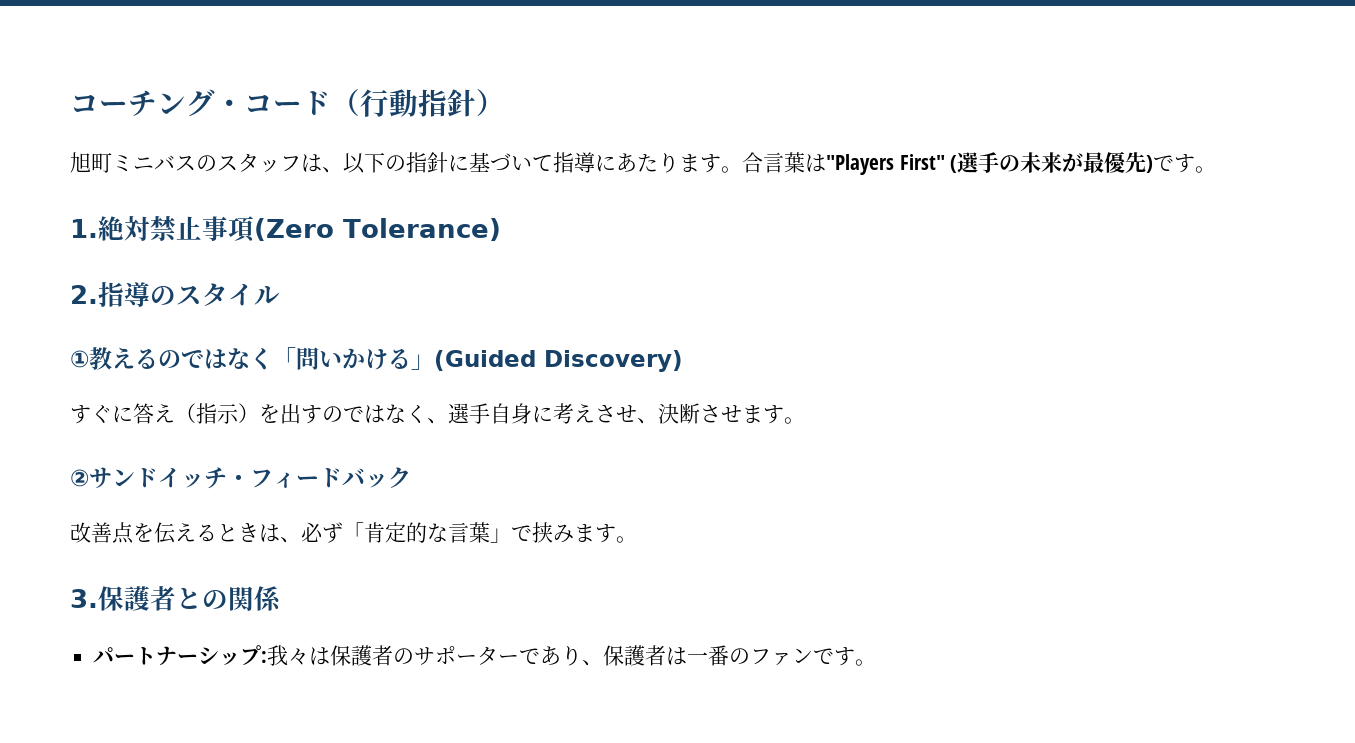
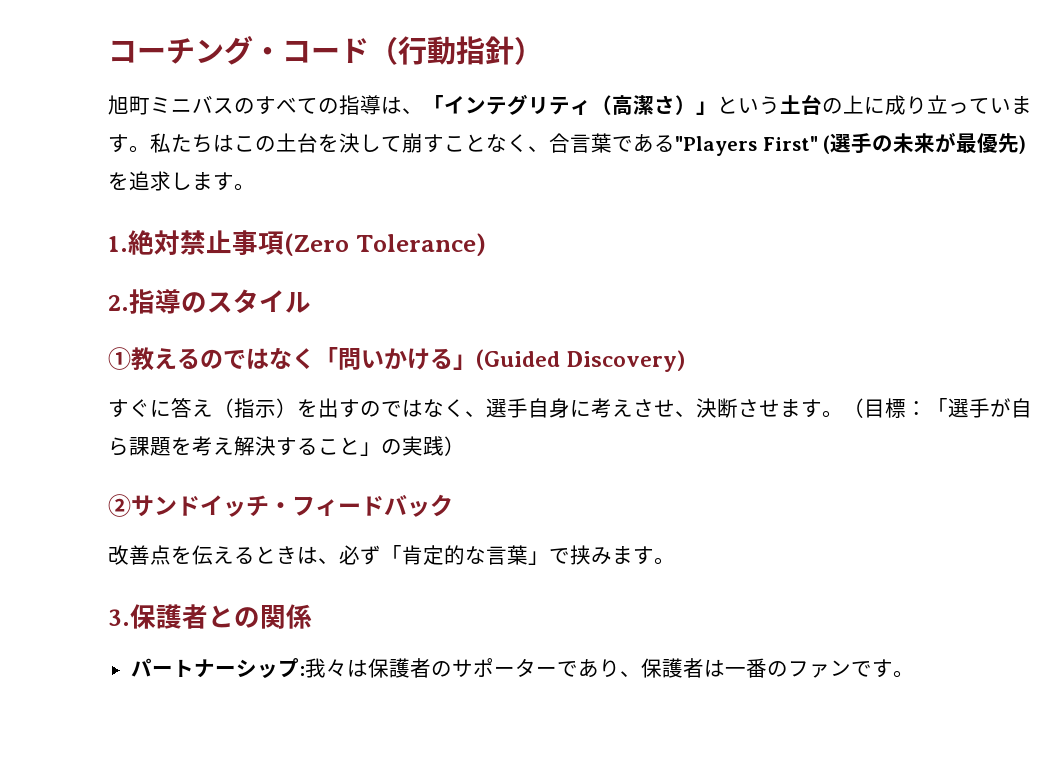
- 旭町ミニバスのスタッフは、以下の指針に基づいて指導にあたります。合言葉は"Players First" (選手の未来が最優先)です。
+ 旭町ミニバスのすべての指導は、「インテグリティ（高潔さ）」という土台の上に成り立っています。私たちはこの土台を決して崩すことなく、合言葉である"Players First" (選手の未来が最優先)を追求します。
+ （目標：「選手が自ら課題を考え解決すること」の実践）

